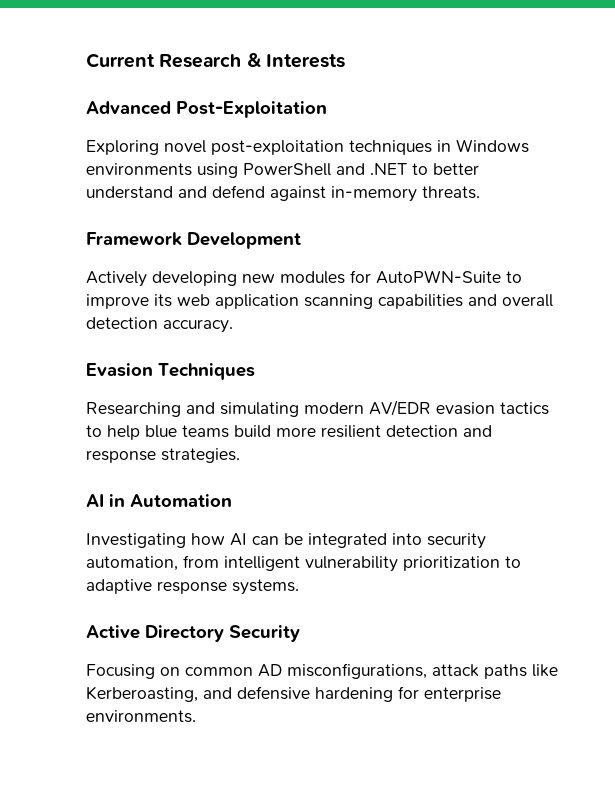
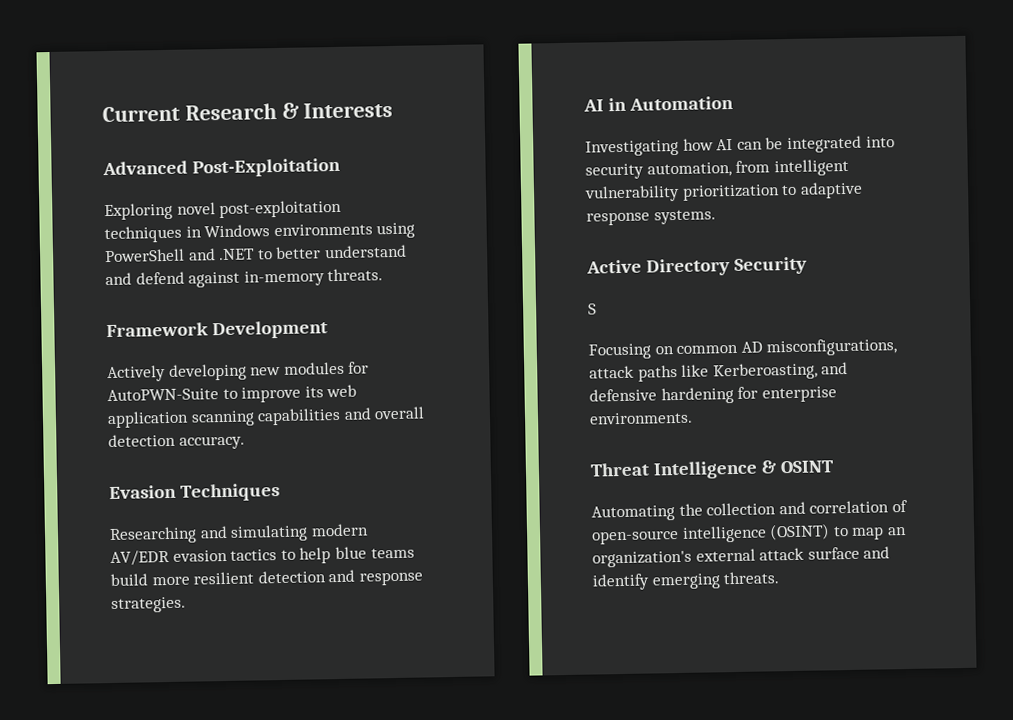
+ S
+ Threat Intelligence & OSINT
+ Automating the collection and correlation of open-source intelligence (OSINT) to map an organization's external attack surface and identify emerging threats.

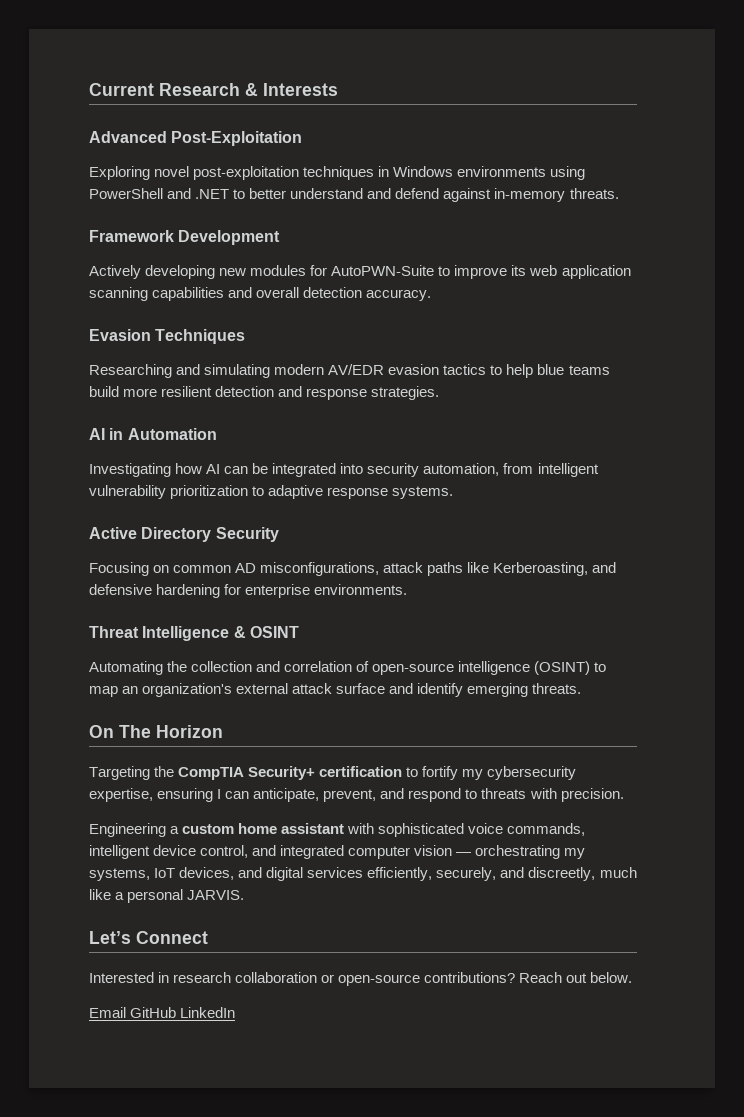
- S
+ On The Horizon
+ Targeting the CompTIA Security+ certification to fortify my cybersecurity expertise, ensuring I can anticipate, prevent, and respond to threats with precision.
+ Engineering a custom home assistant with sophisticated voice commands, intelligent device control, and integrated computer vision — orchestrating my systems, IoT devices, and digital services efficiently, securely, and discreetly, much like a personal JARVIS.
+ Let’s Connect
+ Interested in research collaboration or open-source contributions? Reach out below.
+ Email GitHub LinkedIn

